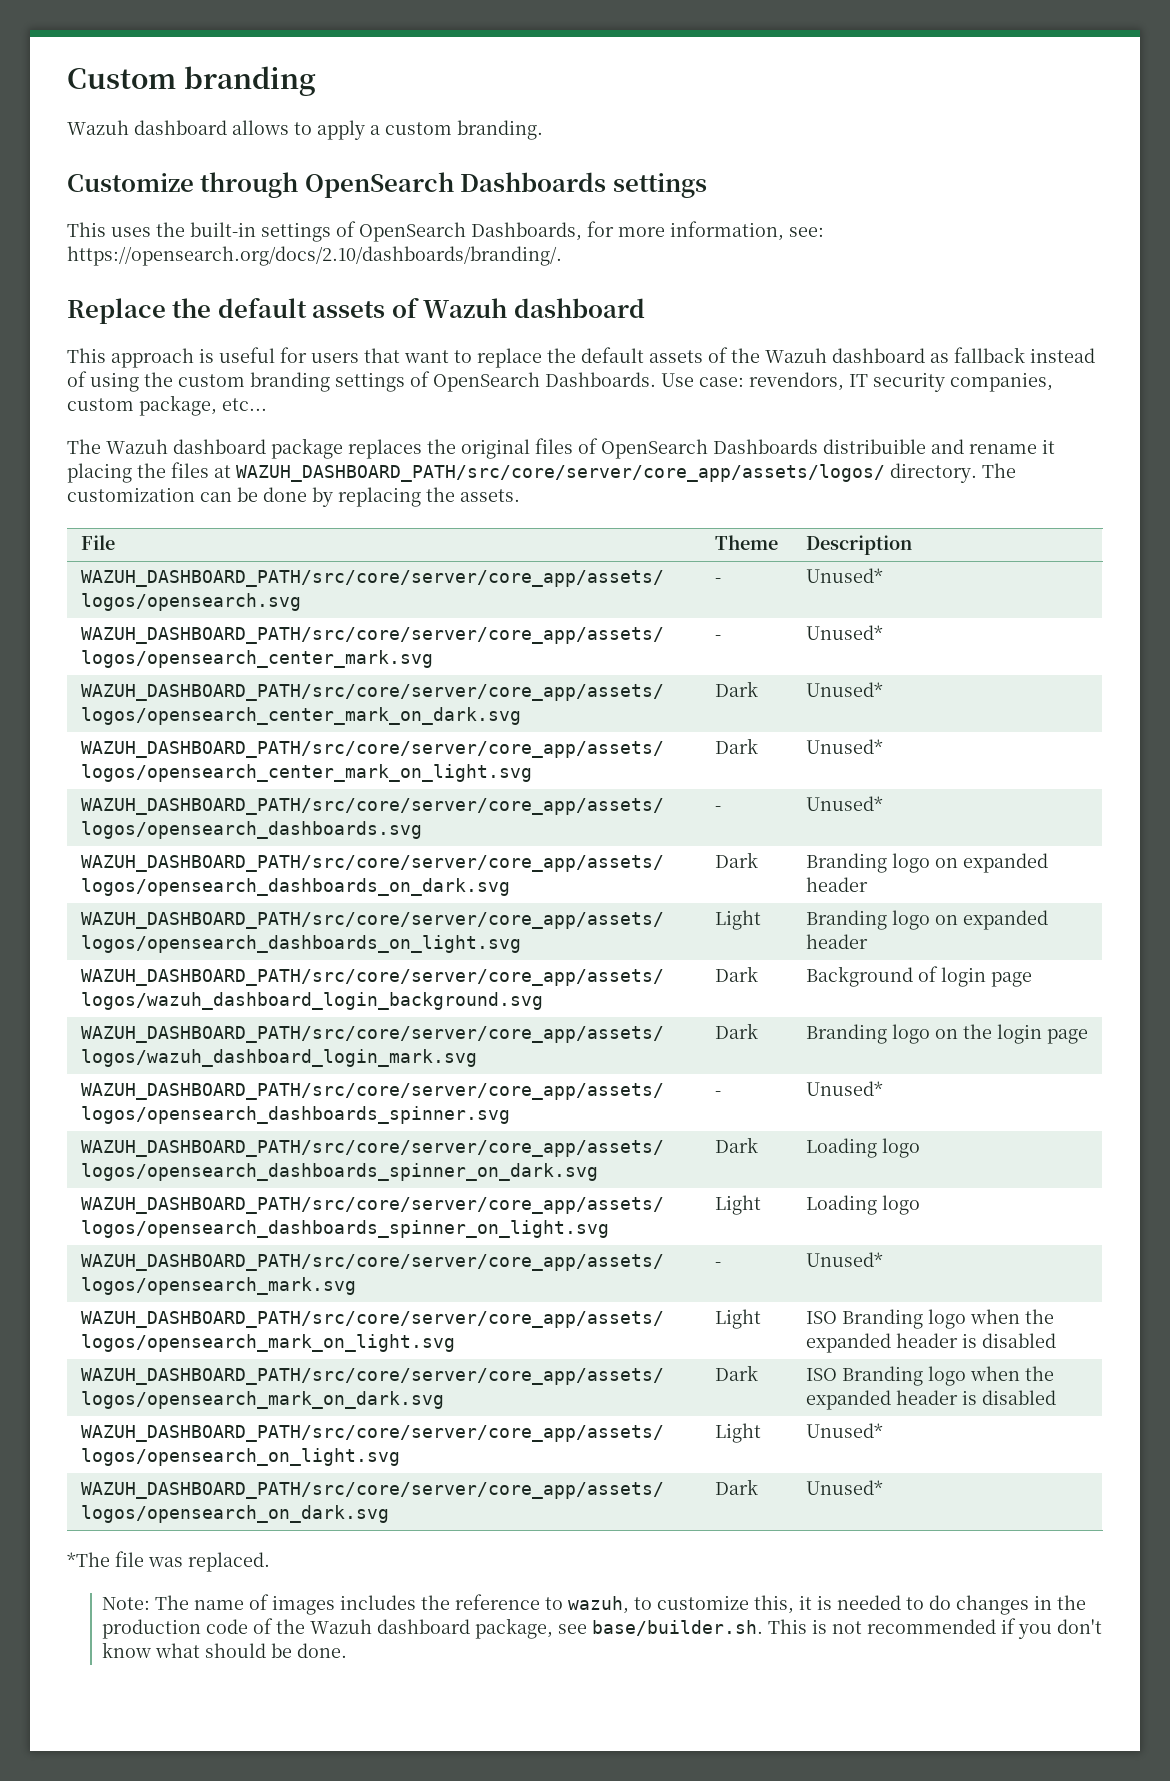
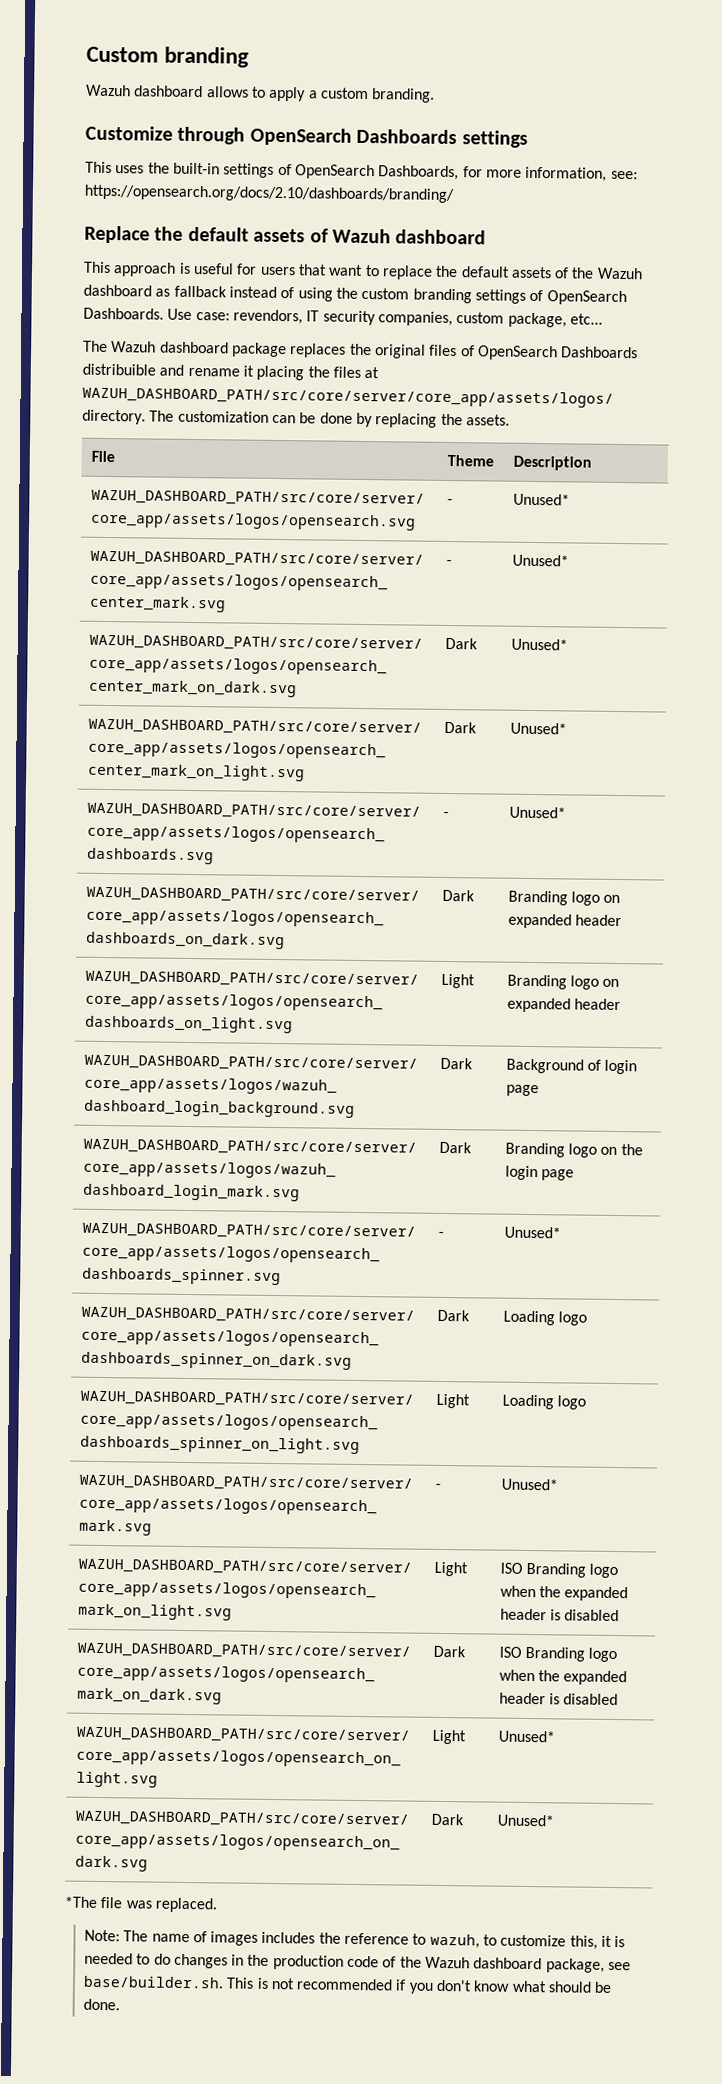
- This uses the built-in settings of OpenSearch Dashboards, for more information, see: https://opensearch.org/docs/2.10/dashboards/branding/.
+ This uses the built-in settings of OpenSearch Dashboards, for more information, see: https://opensearch.org/docs/2.10/dashboards/branding/

